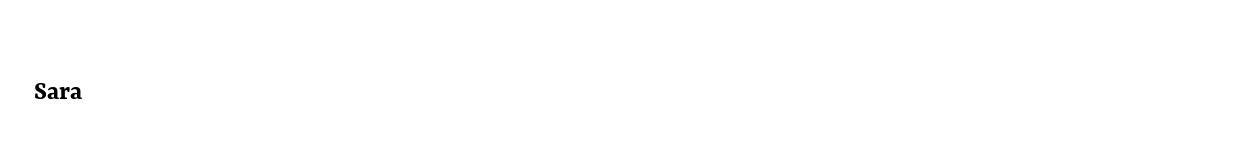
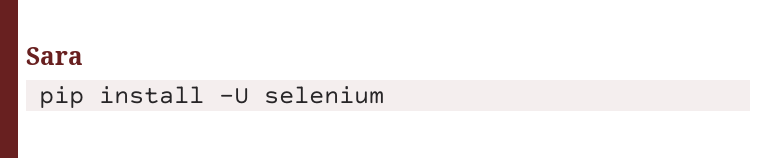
+ pip install -U selenium

